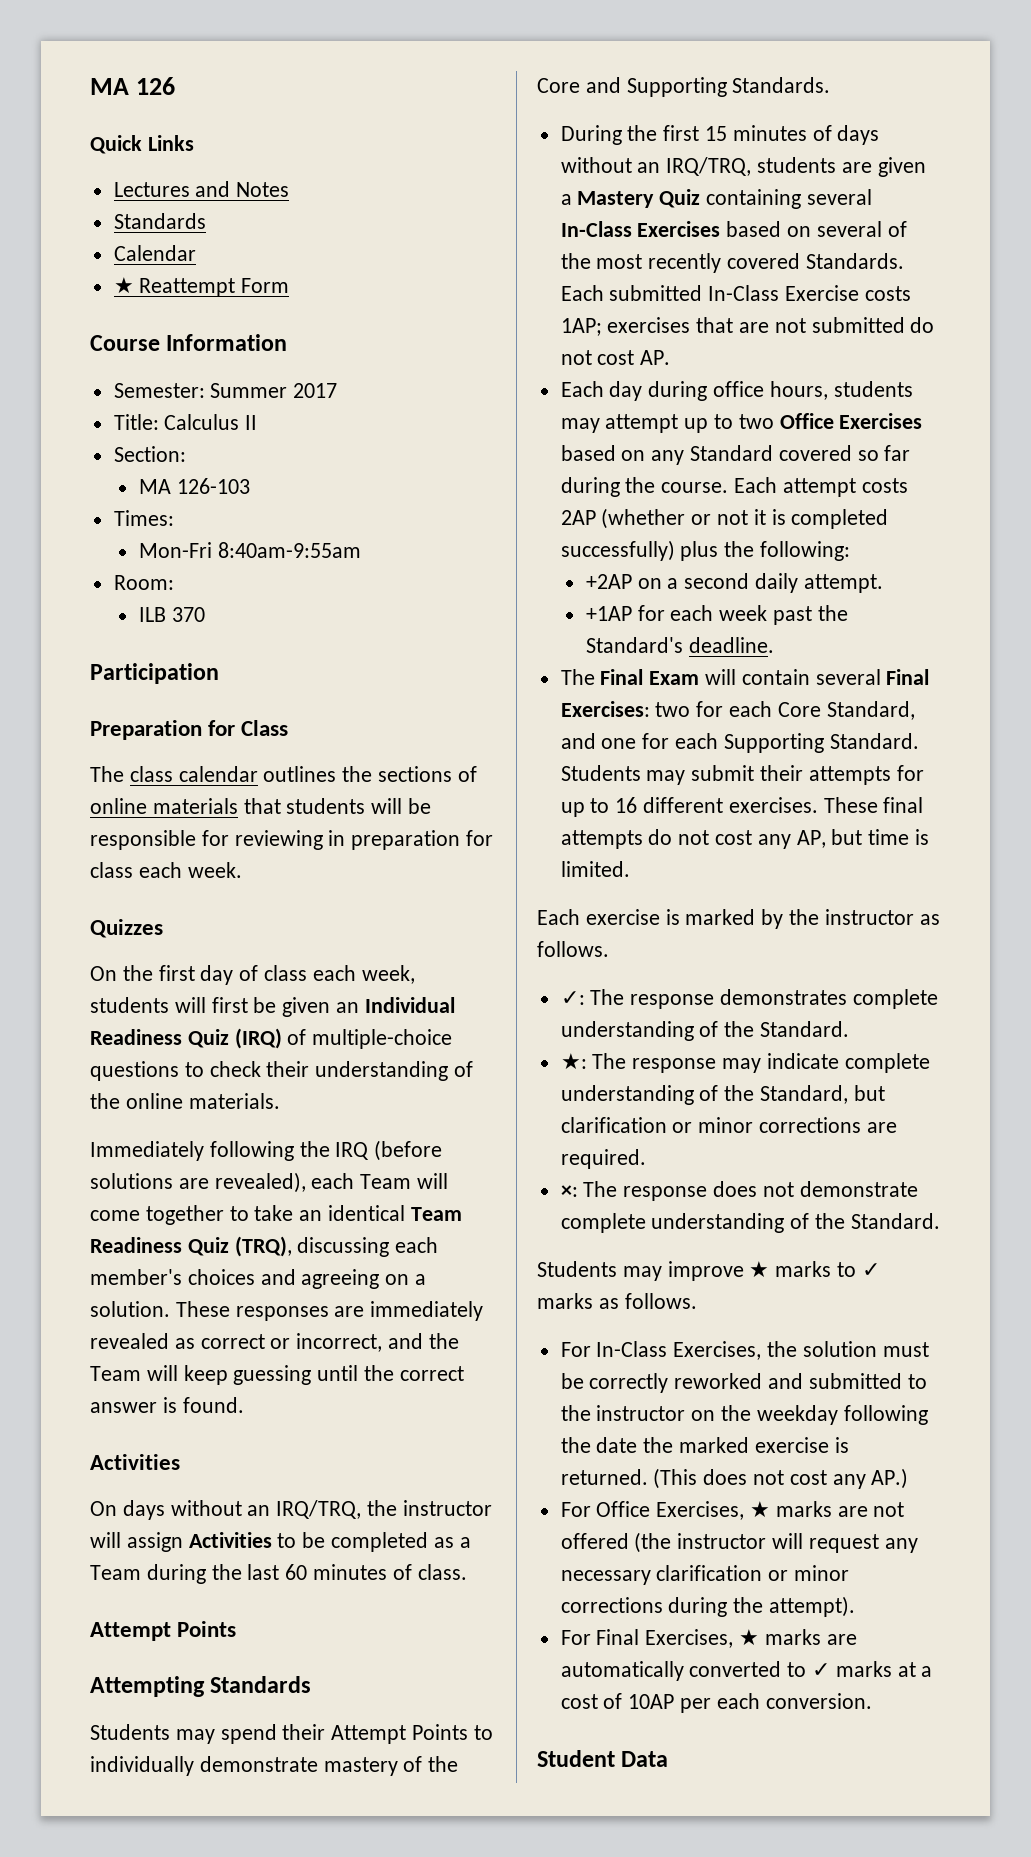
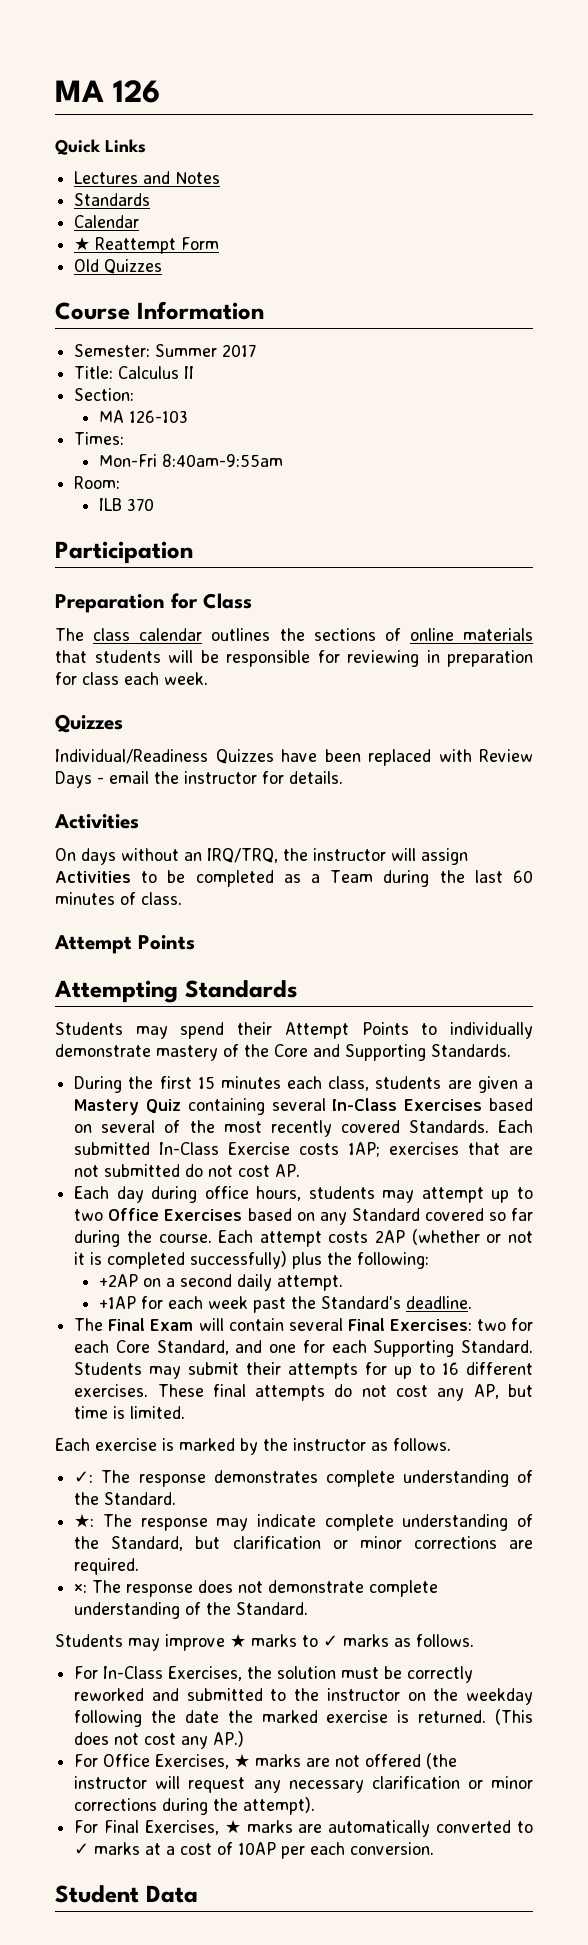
+ Old Quizzes
- On the first day of class each week, students will first be given an Individual Readiness Quiz (IRQ) of multiple-choice questions to check their understanding of the online materials.
- Immediately following the IRQ (before solutions are revealed), each Team will come together to take an identical Team Readiness Quiz (TRQ), discussing each member's choices and agreeing on a solution. These responses are immediately revealed as correct or incorrect, and the Team will keep guessing until the correct answer is found.
+ Individual/Readiness Quizzes have been replaced with Review Days - email the instructor for details.
- During the first 15 minutes of days without an IRQ/TRQ, students are given a Mastery Quiz containing several In-Class Exercises based on several of the most recently covered Standards.
+ During the first 15 minutes each class, students are given a Mastery Quiz containing several In-Class Exercises based on several of the most recently covered Standards.

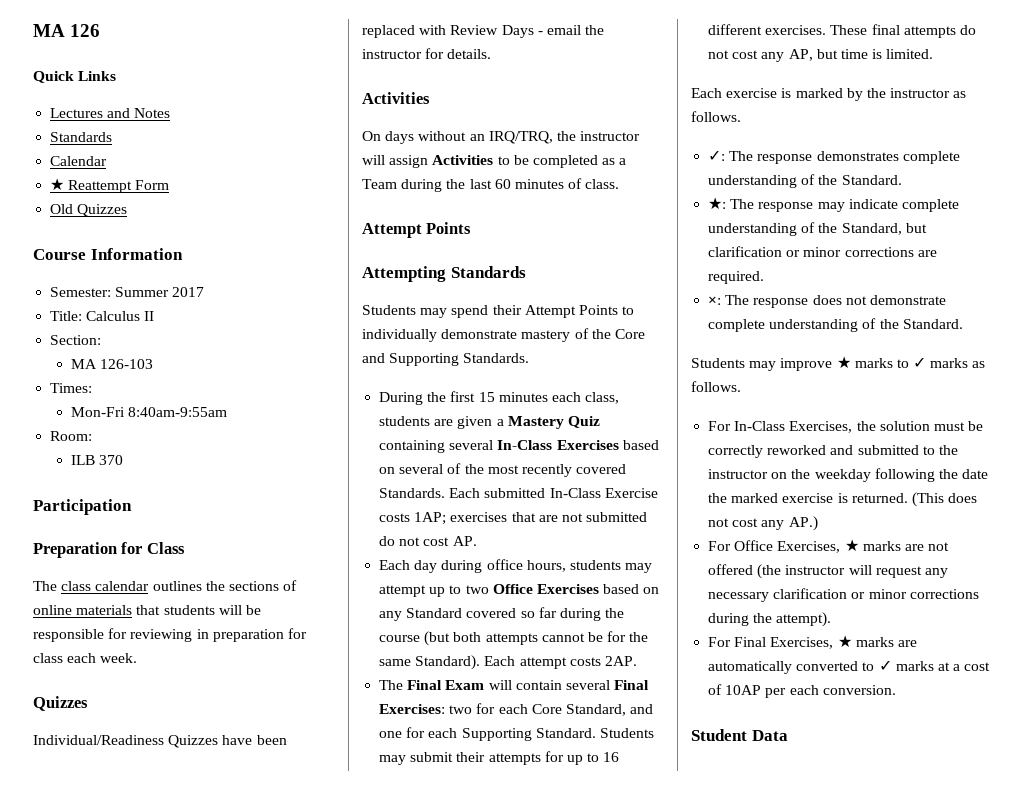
- Each day during office hours, students may attempt up to two Office Exercises based on any Standard covered so far during the course. Each attempt costs 2AP (whether or not it is completed successfully) plus the following:
- +2AP on a second daily attempt.
- +1AP for each week past the Standard's deadline.
+ Each day during office hours, students may attempt up to two Office Exercises based on any Standard covered so far during the course (but both attempts cannot be for the same Standard). Each attempt costs 2AP.

